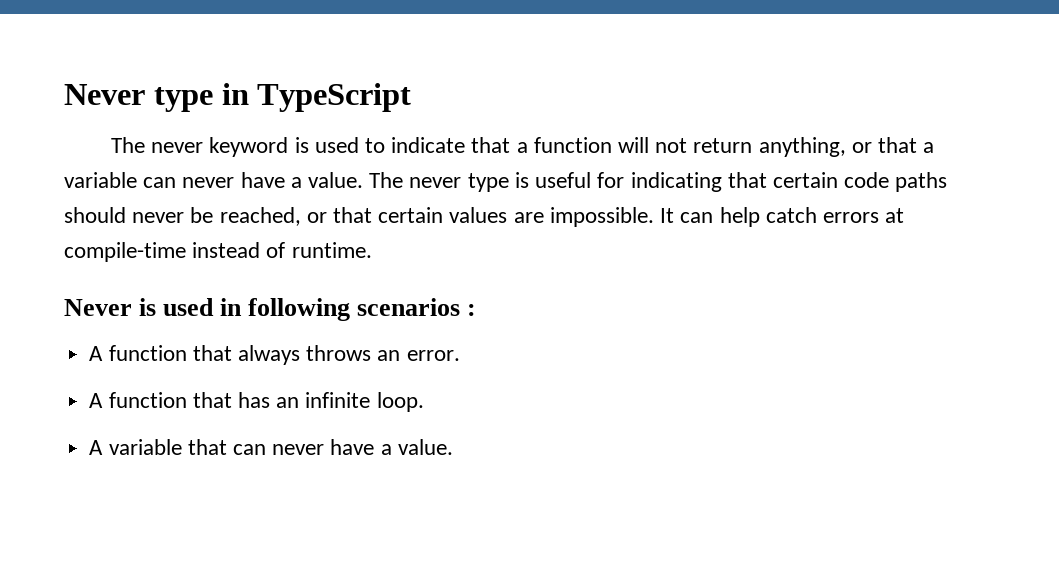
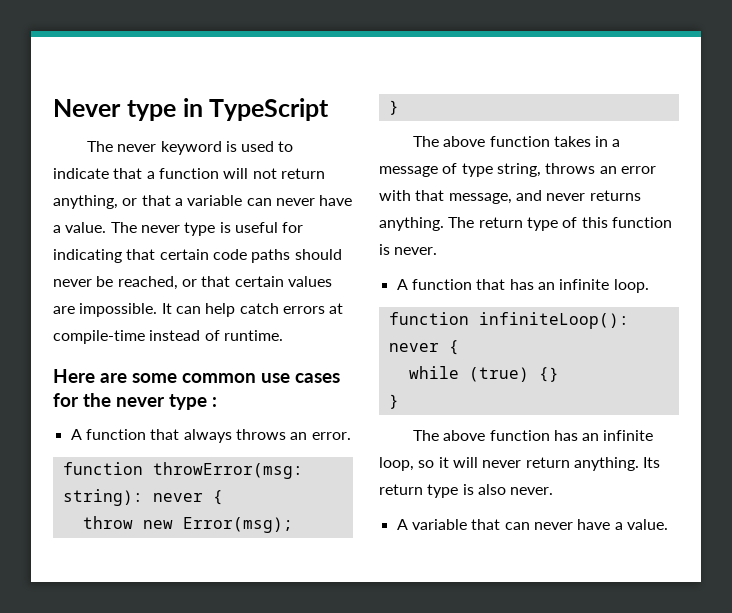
- Never is used in following scenarios :
+ Here are some common use cases for the never type :
+ function throwError(msg: string): never {
+ throw new Error(msg);
+ }
+ The above function takes in a message of type string, throws an error with that message, and never returns anything. The return type of this function is never.
+ function infiniteLoop(): never {
+ while (true) {}
+ }
+ The above function has an infinite loop, so it will never return anything. Its return type is also never.

